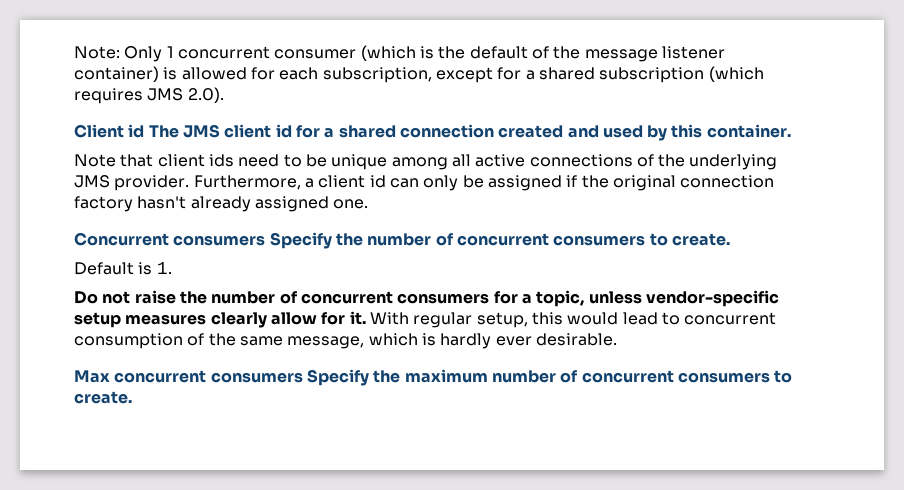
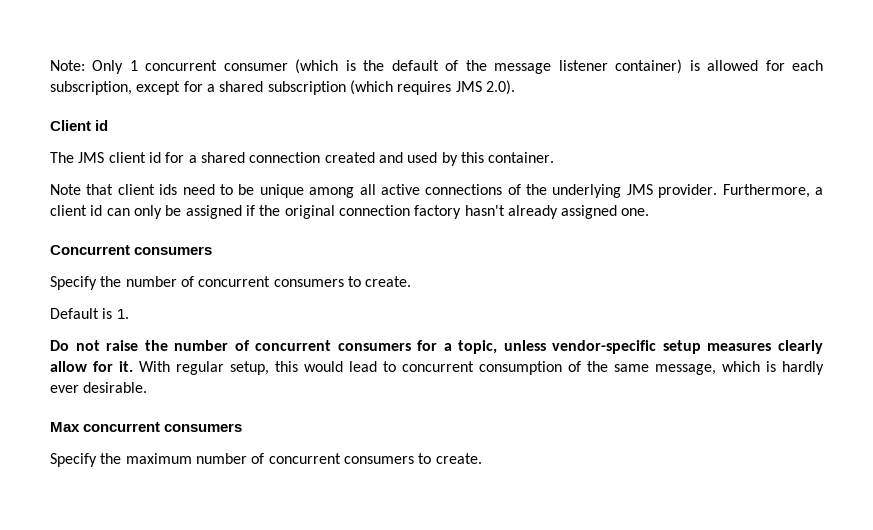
- Client id The JMS client id for a shared connection created and used by this container.
+ Client id
+ The JMS client id for a shared connection created and used by this container.
- Concurrent consumers Specify the number of concurrent consumers to create.
+ Concurrent consumers
+ Specify the number of concurrent consumers to create.
- Max concurrent consumers Specify the maximum number of concurrent consumers to create.
+ Max concurrent consumers
+ Specify the maximum number of concurrent consumers to create.

